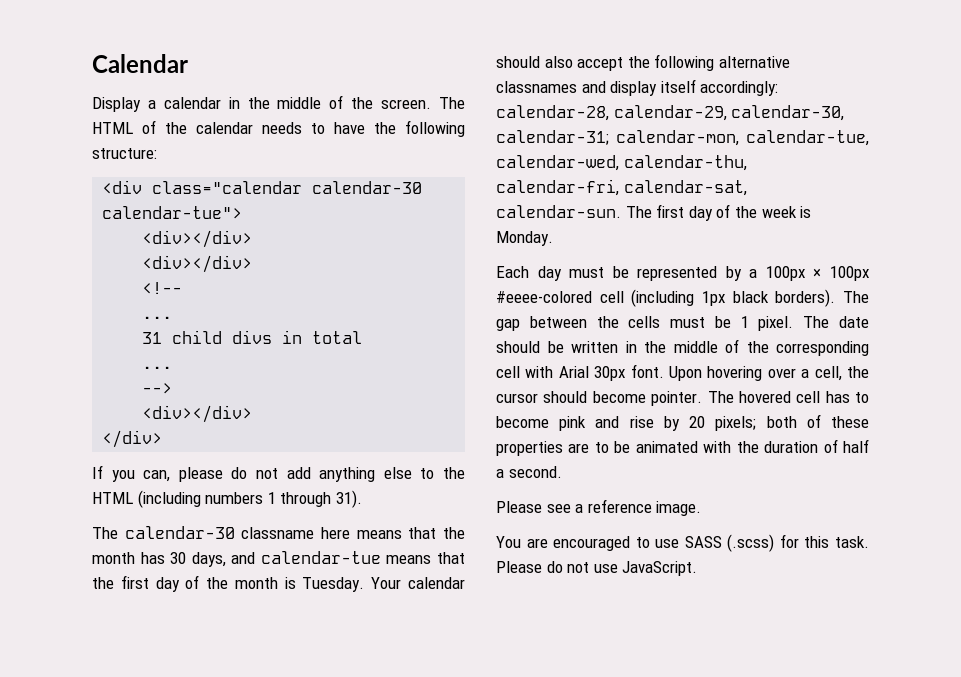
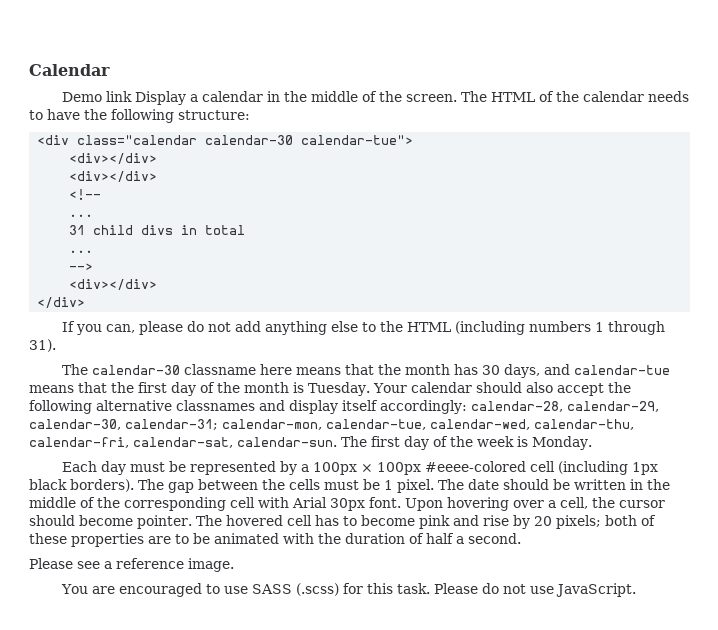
- Display a calendar in the middle of the screen.
+ Demo link Display a calendar in the middle of the screen.

